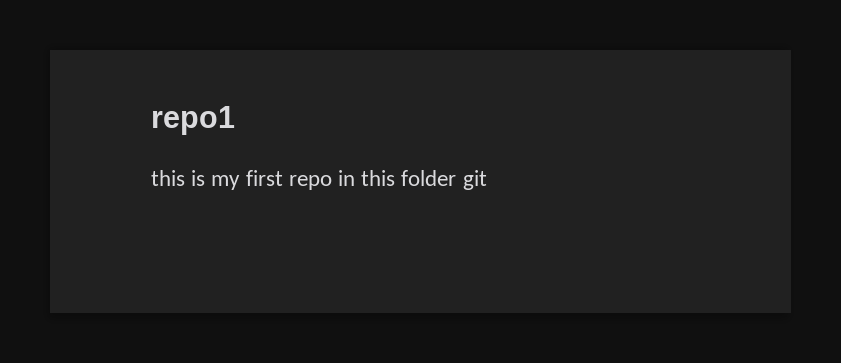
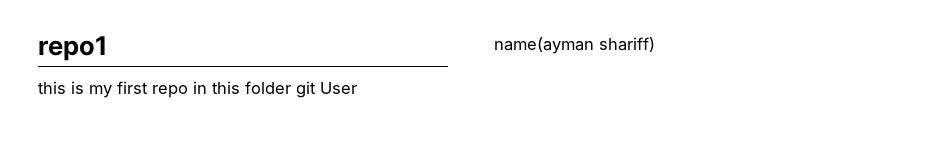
- this is my first repo in this folder git
+ this is my first repo in this folder git User name(ayman shariff)

